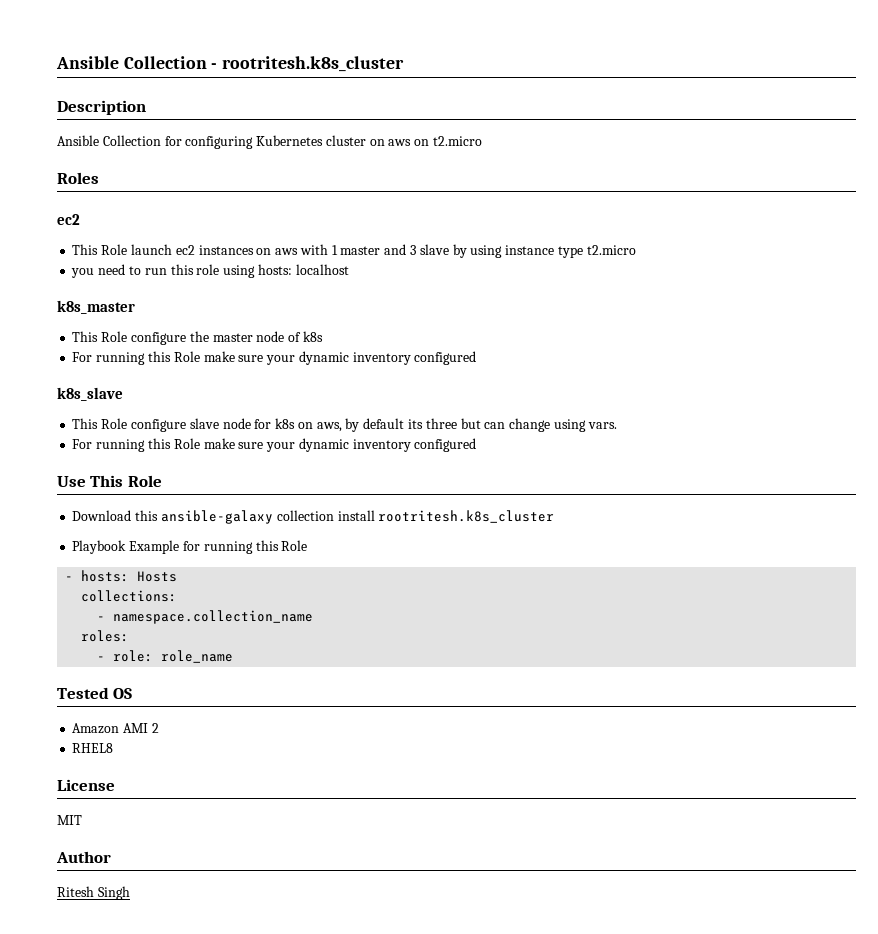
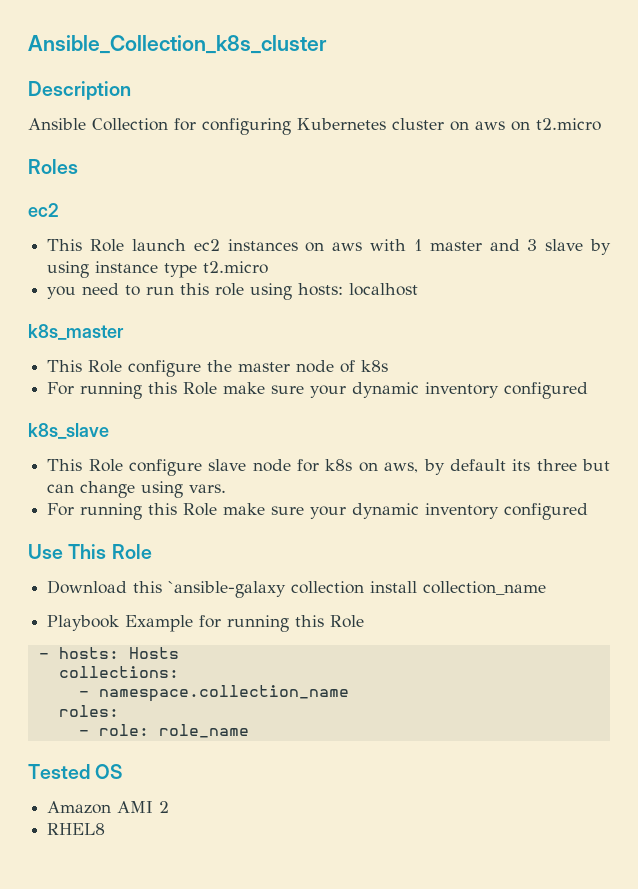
- Ansible Collection - rootritesh.k8s_cluster
+ Ansible_Collection_k8s_cluster
- Download this ansible-galaxy collection install rootritesh.k8s_cluster
+ Download this `ansible-galaxy collection install collection_name
- License
- MIT
- Author
- Ritesh Singh

